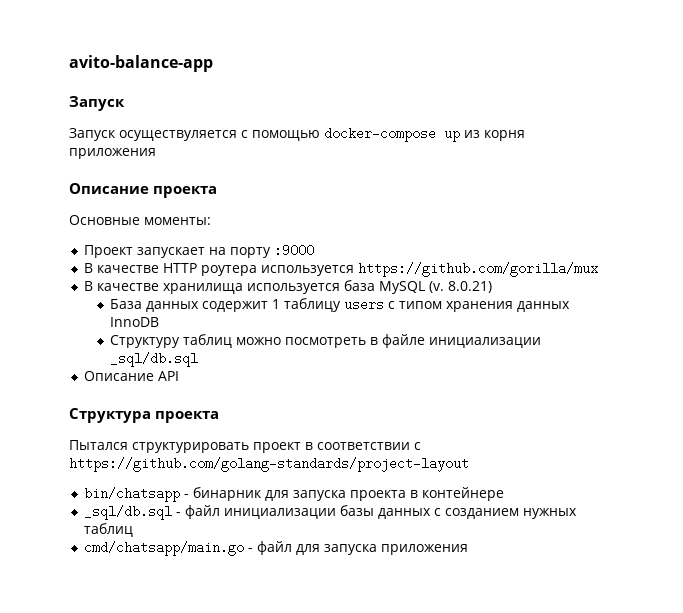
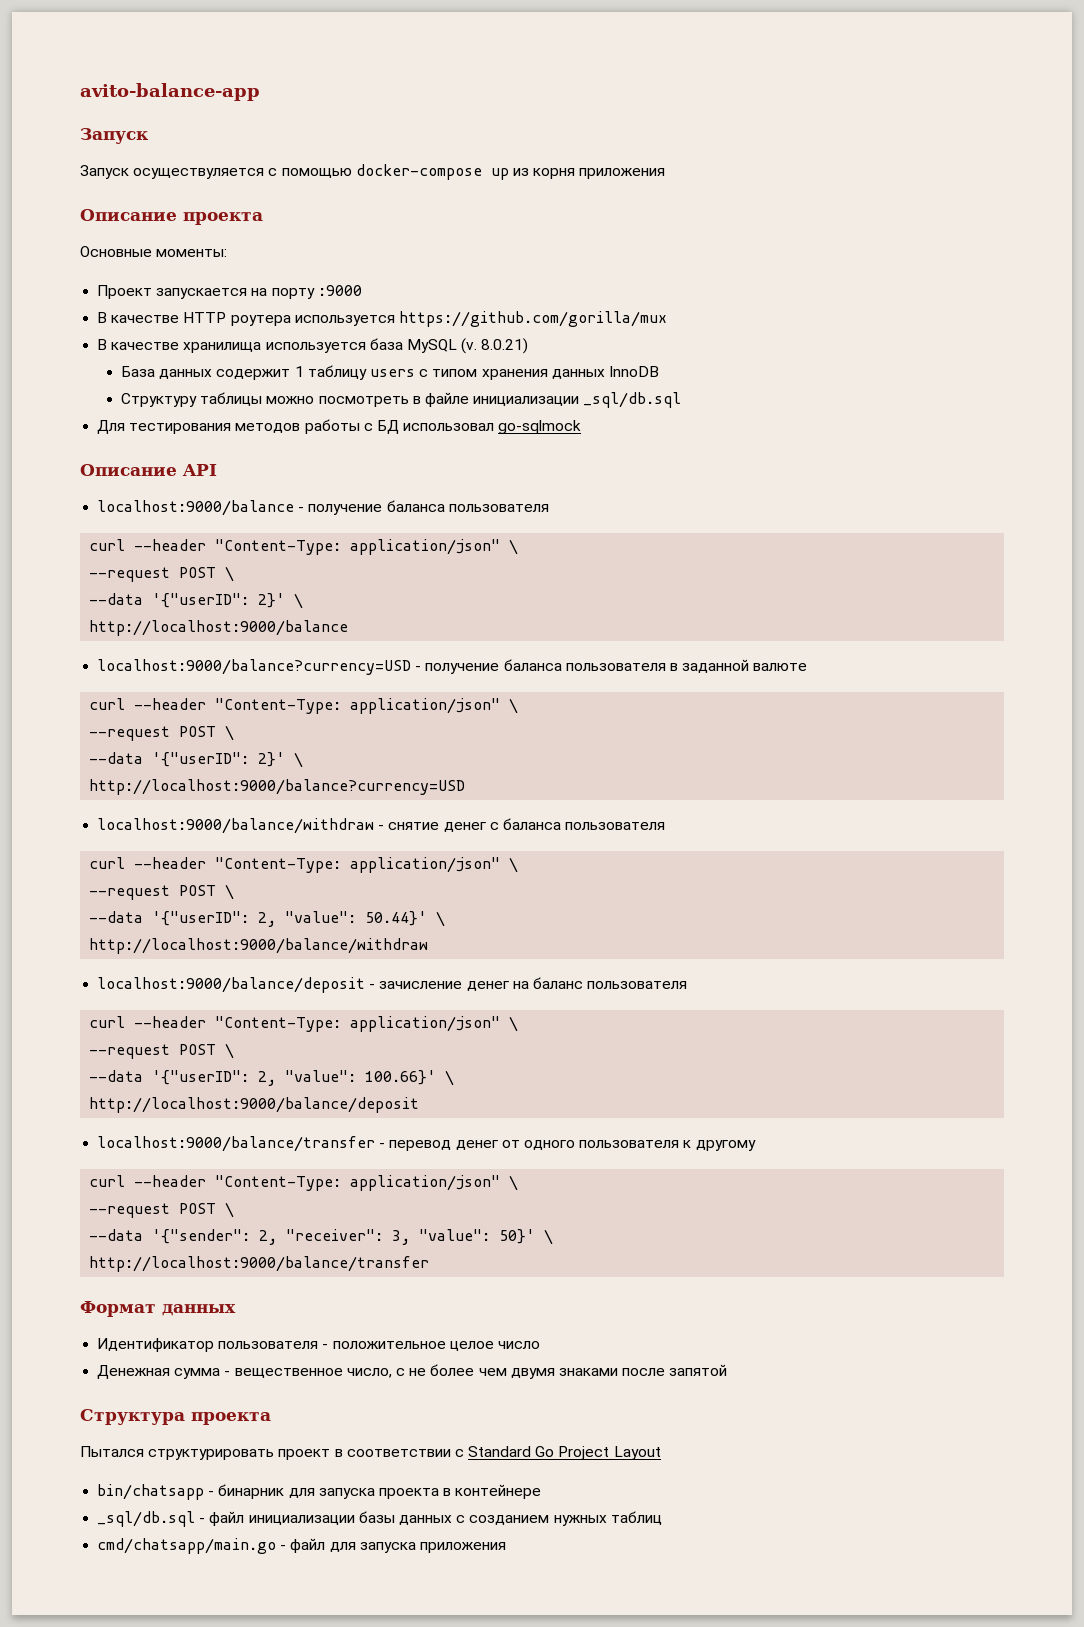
- Проект запускает на порту :9000
+ Проект запускается на порту :9000
- Структуру таблиц можно посмотреть в файле инициализации _sql/db.sql
+ Структуру таблицы можно посмотреть в файле инициализации _sql/db.sql
+ Для тестирования методов работы с БД использовал go-sqlmock
  Описание API
+ localhost:9000/balance - получение баланса пользователя
+ curl --header "Content-Type: application/json" \
+ --request POST \
+ --data '{"userID": 2}' \
+ http://localhost:9000/balance
+ localhost:9000/balance?currency=USD - получение баланса пользователя в заданной валюте
+ curl --header "Content-Type: application/json" \
+ --request POST \
+ --data '{"userID": 2}' \
+ http://localhost:9000/balance?currency=USD
+ localhost:9000/balance/withdraw - снятие денег с баланса пользователя
+ curl --header "Content-Type: application/json" \
+ --request POST \
+ --data '{"userID": 2, "value": 50.44}' \
+ http://localhost:9000/balance/withdraw
+ localhost:9000/balance/deposit - зачисление денег на баланс пользователя
+ curl --header "Content-Type: application/json" \
+ --request POST \
+ --data '{"userID": 2, "value": 100.66}' \
+ http://localhost:9000/balance/deposit
+ localhost:9000/balance/transfer - перевод денег от одного пользователя к другому
+ curl --header "Content-Type: application/json" \
+ --request POST \
+ --data '{"sender": 2, "receiver": 3, "value": 50}' \
+ http://localhost:9000/balance/transfer
+ Формат данных
+ Идентификатор пользователя - положительное целое число
+ Денежная сумма - вещественное число, с не более чем двумя знаками после запятой
- Пытался структурировать проект в соответствии с https://github.com/golang-standards/project-layout
+ Пытался структурировать проект в соответствии с Standard Go Project Layout

